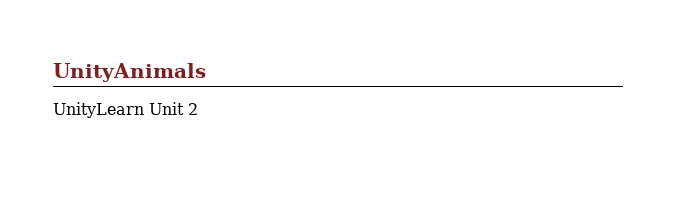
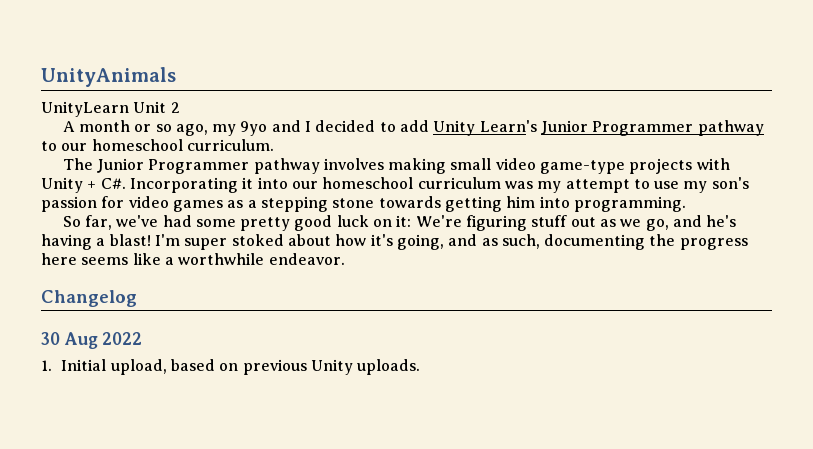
+ A month or so ago, my 9yo and I decided to add Unity Learn's Junior Programmer pathway to our homeschool curriculum.
+ The Junior Programmer pathway involves making small video game-type projects with Unity + C#. Incorporating it into our homeschool curriculum was my attempt to use my son's passion for video games as a stepping stone towards getting him into programming.
+ So far, we've had some pretty good luck on it: We're figuring stuff out as we go, and he's having a blast! I'm super stoked about how it's going, and as such, documenting the progress here seems like a worthwhile endeavor.
+ Changelog
+ 30 Aug 2022
+ 1. Initial upload, based on previous Unity uploads.

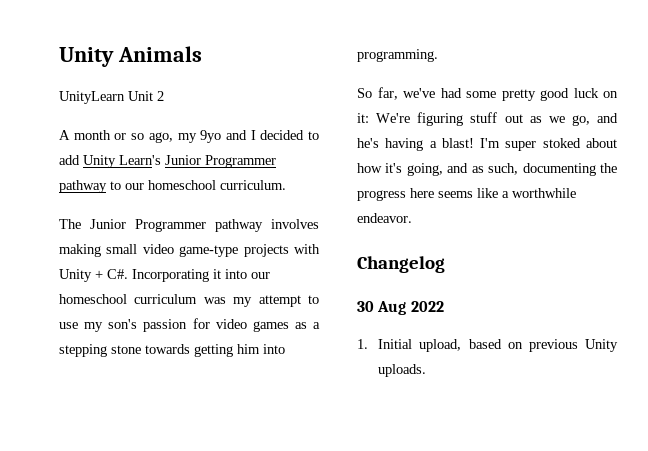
- UnityAnimals
+ Unity Animals

